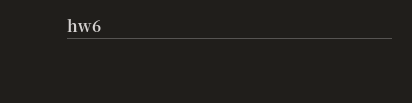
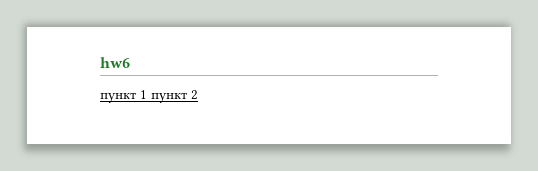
+ пункт 1 пункт 2

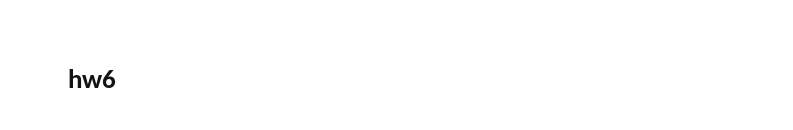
- пункт 1 пункт 2

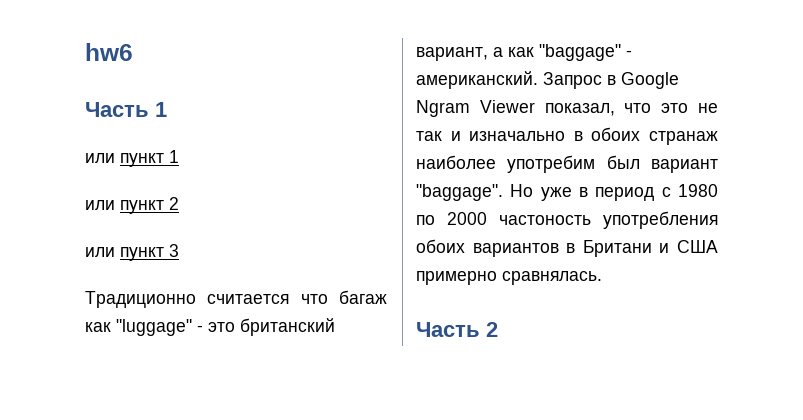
+ Часть 1
+ или пункт 1
+ или пункт 2
+ или пункт 3
+ Традиционно считается что багаж как "luggage" - это британский вариант, а как "baggage" - американский. Запрос в Google Ngram Viewer показал, что это не так и изначально в обоих странаж наиболее употребим был вариант "baggage". Но уже в период с 1980 по 2000 частоность употребления обоих вариантов в Британи и США примерно сравнялась.
+ Часть 2

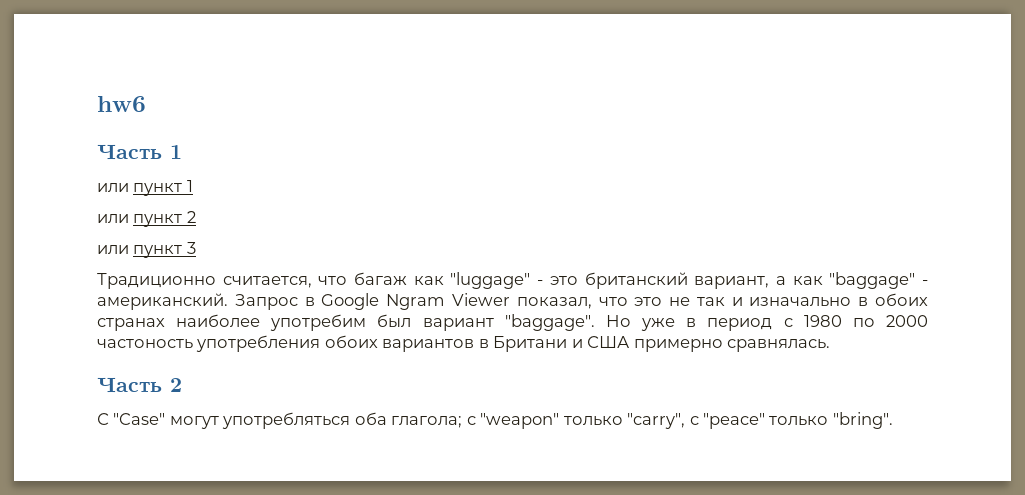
- Традиционно считается что багаж как "luggage" - это британский вариант, а как "baggage" - американский.
+ Традиционно считается, что багаж как "luggage" - это британский вариант, а как "baggage" - американский.
- Запрос в Google Ngram Viewer показал, что это не так и изначально в обоих странаж наиболее употребим был вариант "baggage".
+ Запрос в Google Ngram Viewer показал, что это не так и изначально в обоих странах наиболее употребим был вариант "baggage".
+ С "Case" могут употребляться оба глагола; с "weapon" только "carry", с "peace" только "bring".

